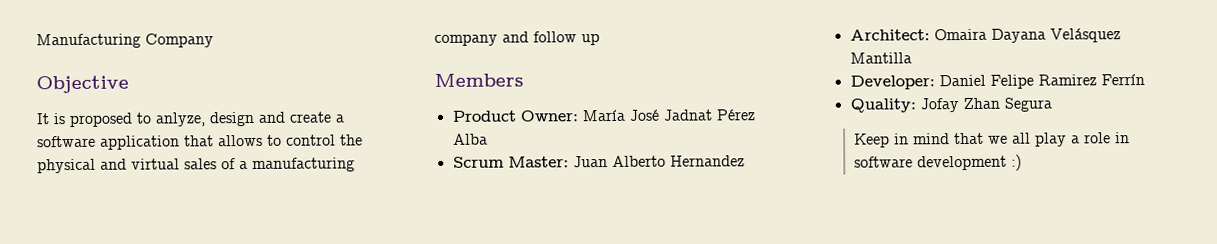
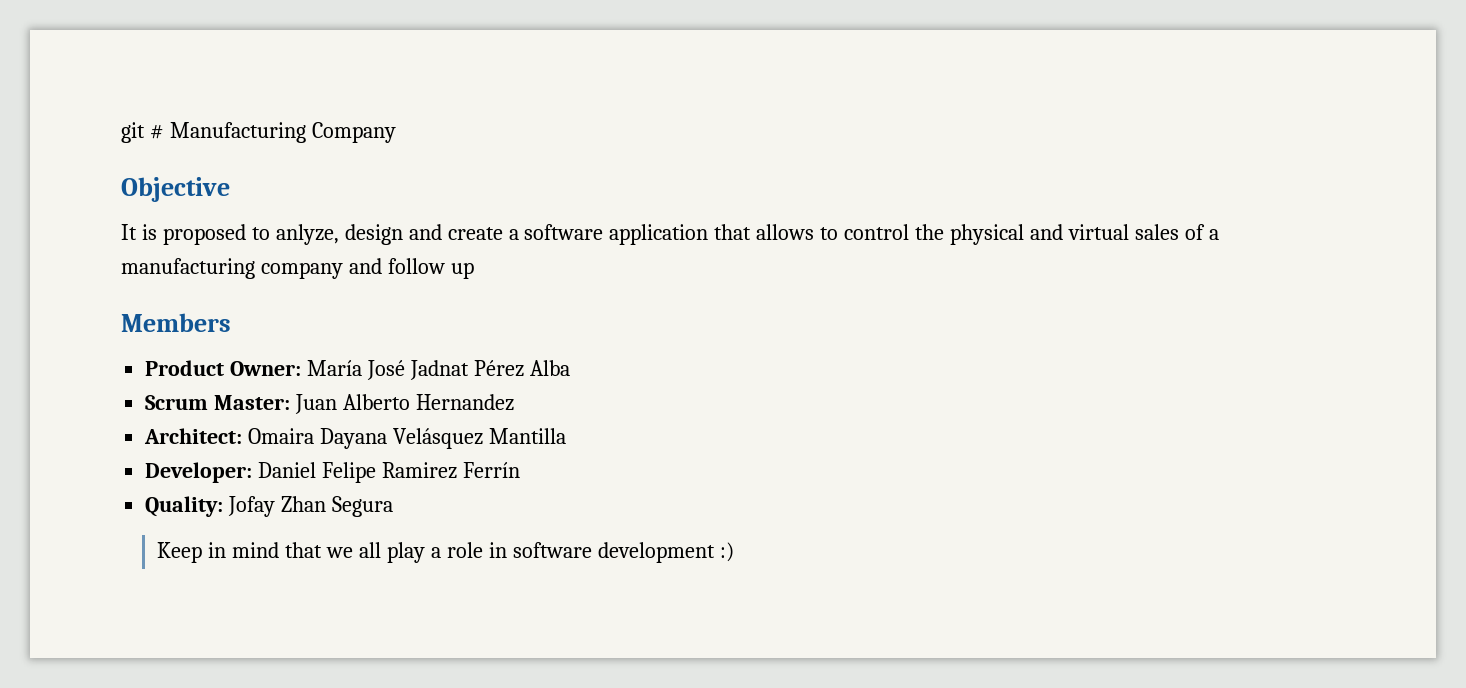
- Manufacturing Company
+ git # Manufacturing Company

